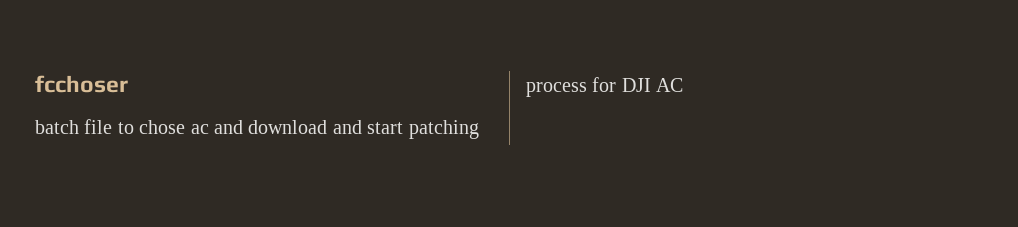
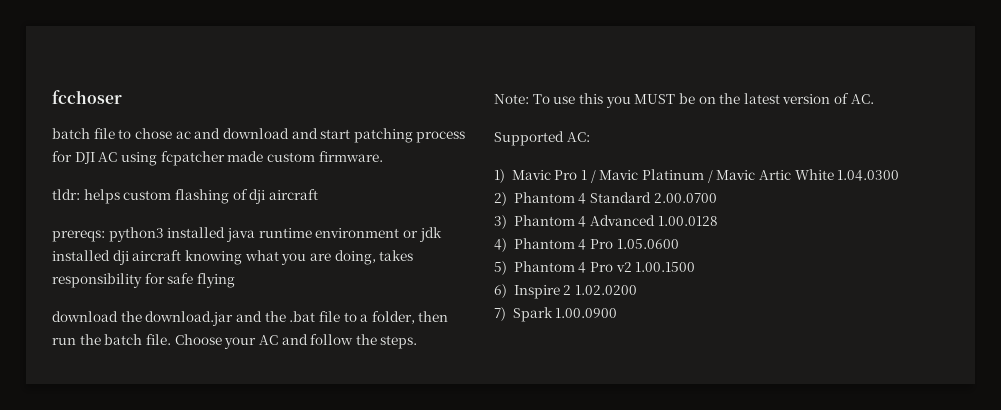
- batch file to chose ac and download and start patching process for DJI AC
+ batch file to chose ac and download and start patching process for DJI AC using fcpatcher made custom firmware.
+ tldr: helps custom flashing of dji aircraft
+ prereqs: python3 installed java runtime environment or jdk installed dji aircraft knowing what you are doing, takes responsibility for safe flying
+ download the download.jar and the .bat file to a folder, then run the batch file. Choose your AC and follow the steps.
+ Note: To use this you MUST be on the latest version of AC.
+ Supported AC:
+ 1) Mavic Pro 1 / Mavic Platinum / Mavic Artic White 1.04.0300
+ 2) Phantom 4 Standard 2.00.0700
+ 3) Phantom 4 Advanced 1.00.0128
+ 4) Phantom 4 Pro 1.05.0600
+ 5) Phantom 4 Pro v2 1.00.1500
+ 6) Inspire 2 1.02.0200
+ 7) Spark 1.00.0900

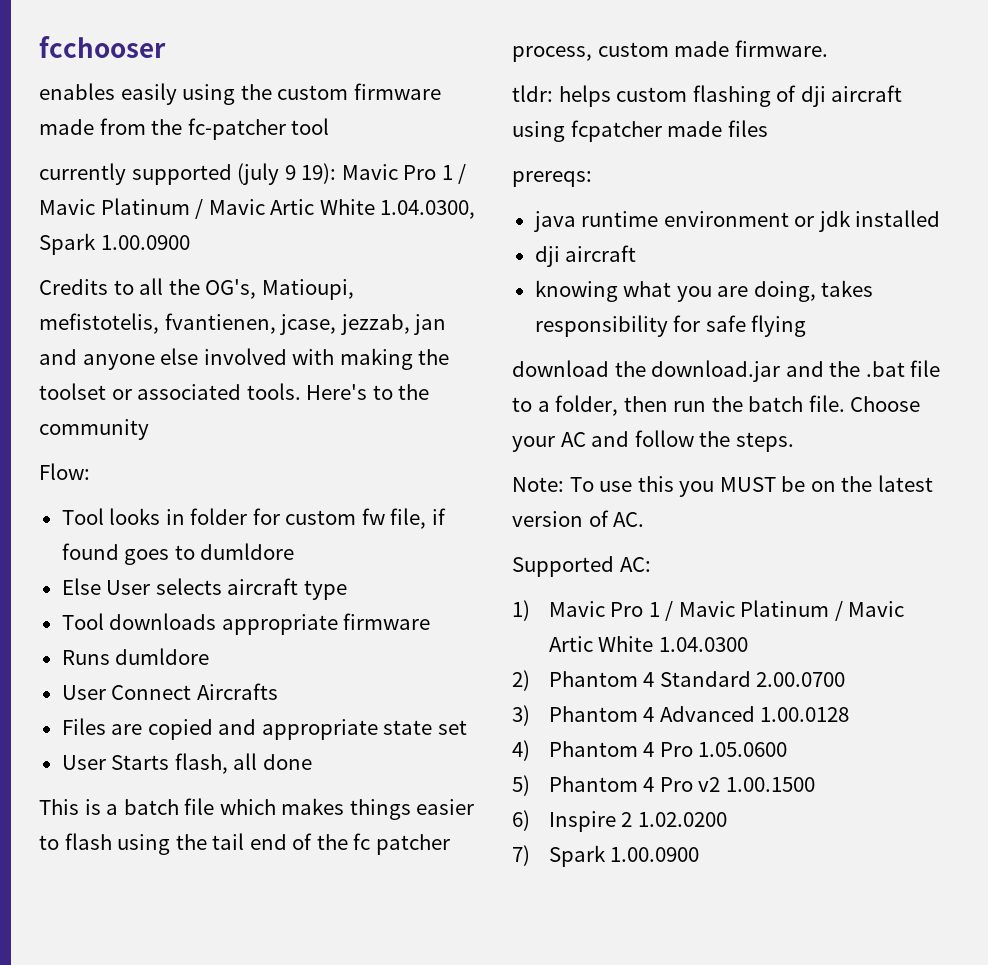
- fcchoser
- batch file to chose ac and download and start patching process for DJI AC using fcpatcher made custom firmware.
+ fcchooser
+ enables easily using the custom firmware made from the fc-patcher tool
+ currently supported (july 9 19): Mavic Pro 1 / Mavic Platinum / Mavic Artic White 1.04.0300, Spark 1.00.0900
+ Credits to all the OG's, Matioupi, mefistotelis, fvantienen, jcase, jezzab, jan and anyone else involved with making the toolset or associated tools. Here's to the community
+ Flow:
+ Tool looks in folder for custom fw file, if found goes to dumldore
+ Else User selects aircraft type
+ Tool downloads appropriate firmware
+ Runs dumldore
+ User Connect Aircrafts
+ Files are copied and appropriate state set
+ User Starts flash, all done
+ This is a batch file which makes things easier to flash using the tail end of the fc patcher process, custom made firmware.
- tldr: helps custom flashing of dji aircraft
+ tldr: helps custom flashing of dji aircraft using fcpatcher made files
- prereqs: python3 installed java runtime environment or jdk installed dji aircraft knowing what you are doing, takes responsibility for safe flying
+ prereqs:
+ java runtime environment or jdk installed
+ dji aircraft
+ knowing what you are doing, takes responsibility for safe flying

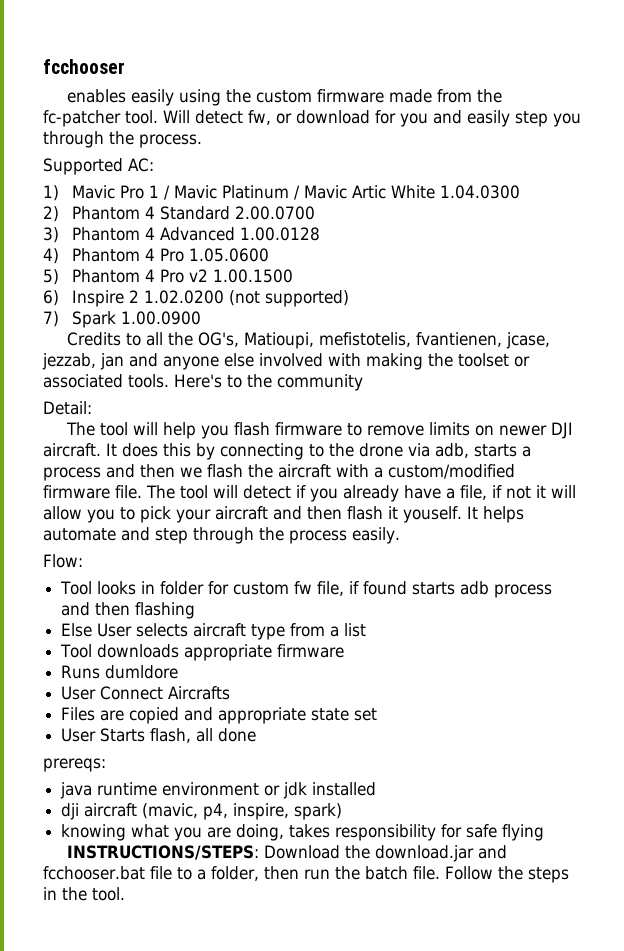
- enables easily using the custom firmware made from the fc-patcher tool
- currently supported (july 9 19): Mavic Pro 1 / Mavic Platinum / Mavic Artic White 1.04.0300, Spark 1.00.0900
- Credits to all the OG's, Matioupi, mefistotelis, fvantienen, jcase, jezzab, jan and anyone else involved with making the toolset or associated tools. Here's to the community
- Flow:
- Tool looks in folder for custom fw file, if found goes to dumldore
- Else User selects aircraft type
- Tool downloads appropriate firmware
- Runs dumldore
- User Connect Aircrafts
- Files are copied and appropriate state set
- User Starts flash, all done
- This is a batch file which makes things easier to flash using the tail end of the fc patcher process, custom made firmware.
- tldr: helps custom flashing of dji aircraft using fcpatcher made files
- prereqs:
- java runtime environment or jdk installed
- dji aircraft
- knowing what you are doing, takes responsibility for safe flying
- download the download.jar and the .bat file to a folder, then run the batch file. Choose your AC and follow the steps.
- Note: To use this you MUST be on the latest version of AC.
+ enables easily using the custom firmware made from the fc-patcher tool. Will detect fw, or download for you and easily step you through the process.
- 6) Inspire 2 1.02.0200
+ 6) Inspire 2 1.02.0200 (not supported)
+ Credits to all the OG's, Matioupi, mefistotelis, fvantienen, jcase, jezzab, jan and anyone else involved with making the toolset or associated tools. Here's to the community
+ Detail:
+ The tool will help you flash firmware to remove limits on newer DJI aircraft. It does this by connecting to the drone via adb, starts a process and then we flash the aircraft with a custom/modified firmware file. The tool will detect if you already have a file, if not it will allow you to pick your aircraft and then flash it youself. It helps automate and step through the process easily.
+ Flow:
+ Tool looks in folder for custom fw file, if found starts adb process and then flashing
+ Else User selects aircraft type from a list
+ Tool downloads appropriate firmware
+ Runs dumldore
+ User Connect Aircrafts
+ Files are copied and appropriate state set
+ User Starts flash, all done
+ prereqs:
+ java runtime environment or jdk installed
+ dji aircraft (mavic, p4, inspire, spark)
+ knowing what you are doing, takes responsibility for safe flying
+ INSTRUCTIONS/STEPS: Download the download.jar and fcchooser.bat file to a folder, then run the batch file. Follow the steps in the tool.

